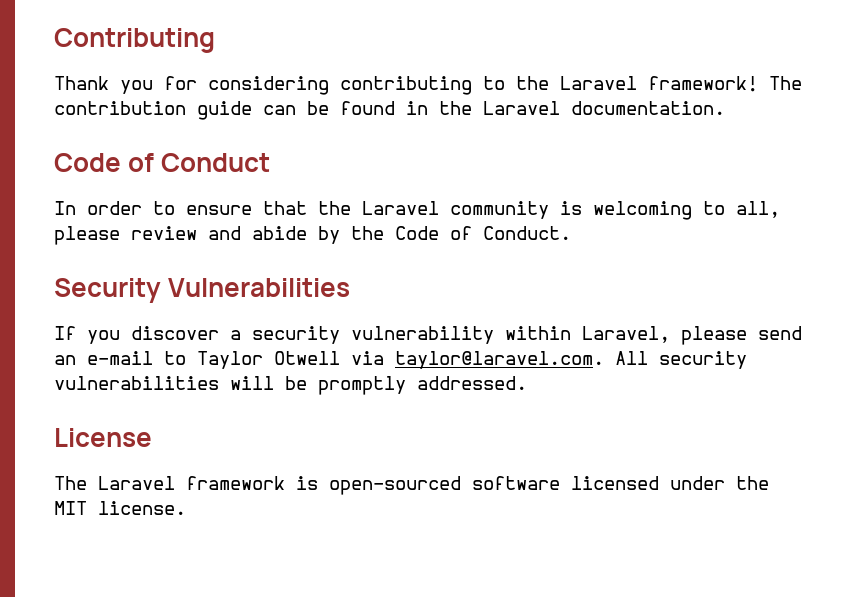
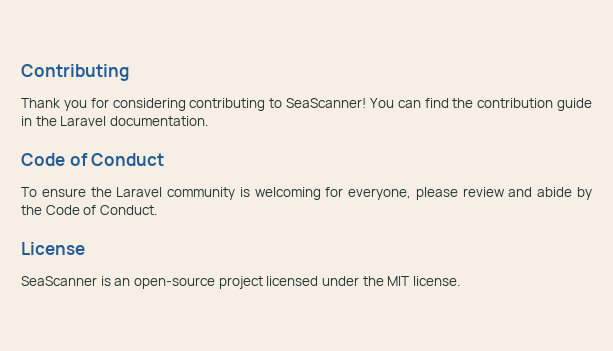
- Thank you for considering contributing to the Laravel framework! The contribution guide can be found in the Laravel documentation.
+ Thank you for considering contributing to SeaScanner! You can find the contribution guide in the Laravel documentation.
- In order to ensure that the Laravel community is welcoming to all, please review and abide by the Code of Conduct.
+ To ensure the Laravel community is welcoming for everyone, please review and abide by the Code of Conduct.
- Security Vulnerabilities
- If you discover a security vulnerability within Laravel, please send an e-mail to Taylor Otwell via taylor@laravel.com. All security vulnerabilities will be promptly addressed.
  License
- The Laravel framework is open-sourced software licensed under the MIT license.
+ SeaScanner is an open-source project licensed under the MIT license.

